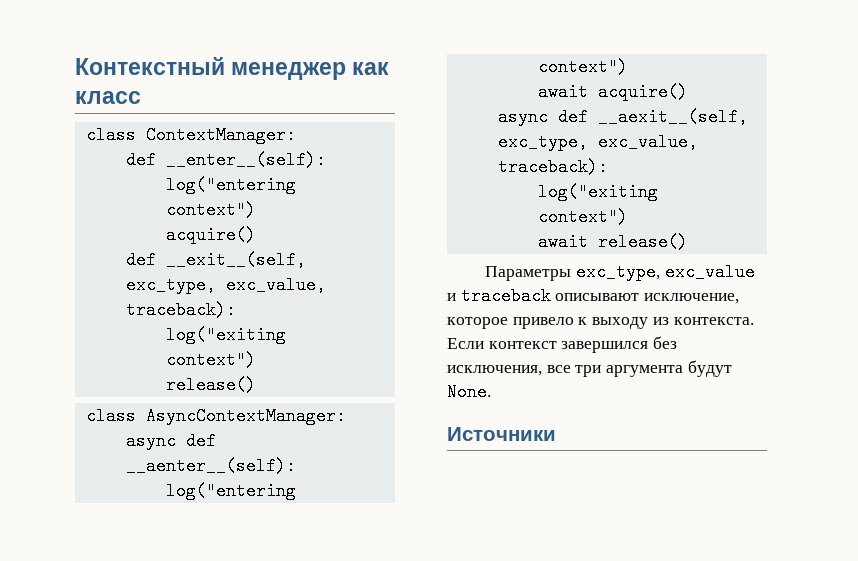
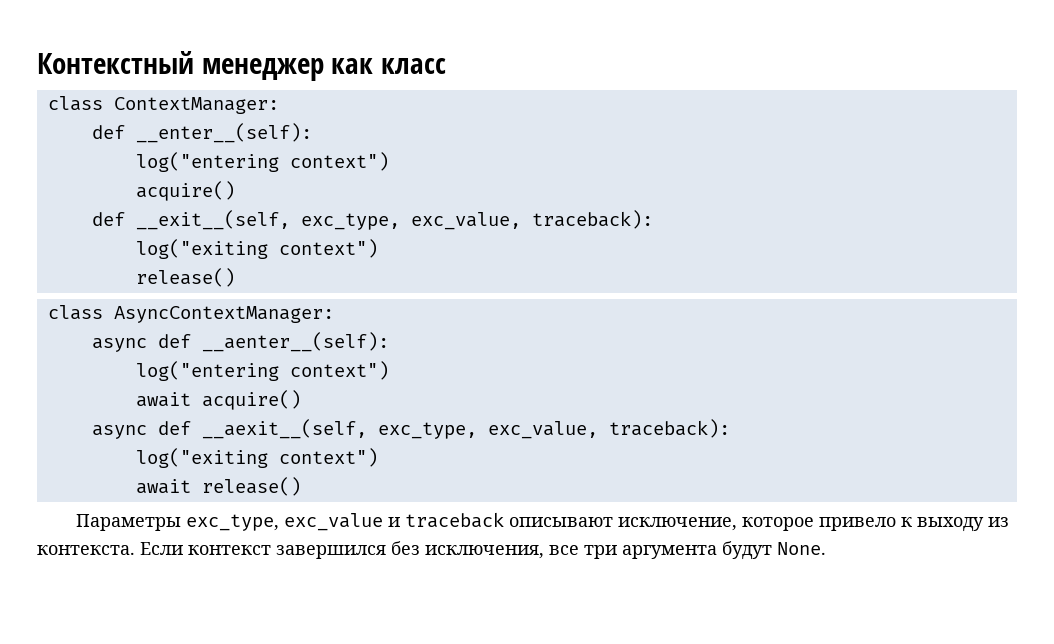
- Источники

